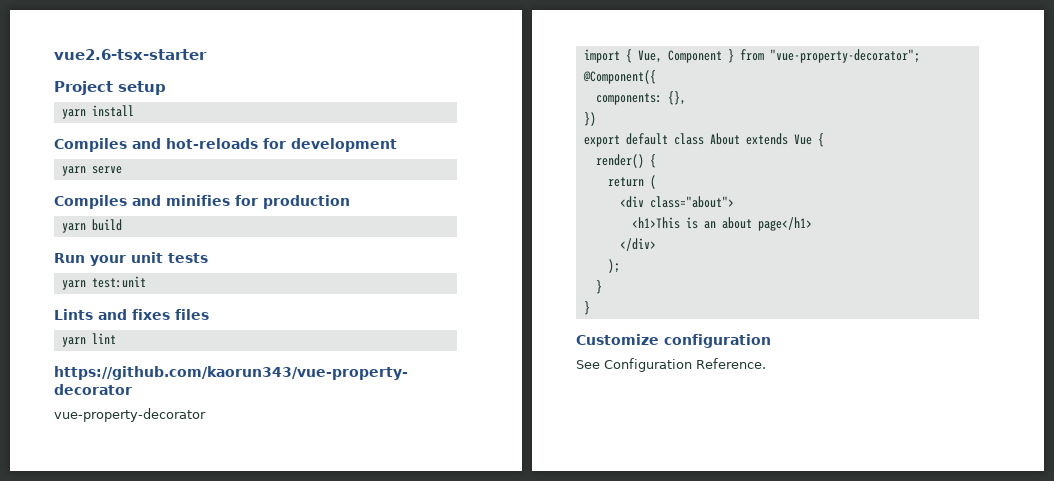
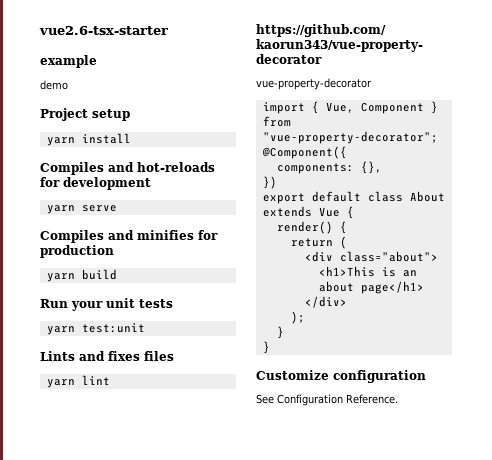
+ example
+ demo

